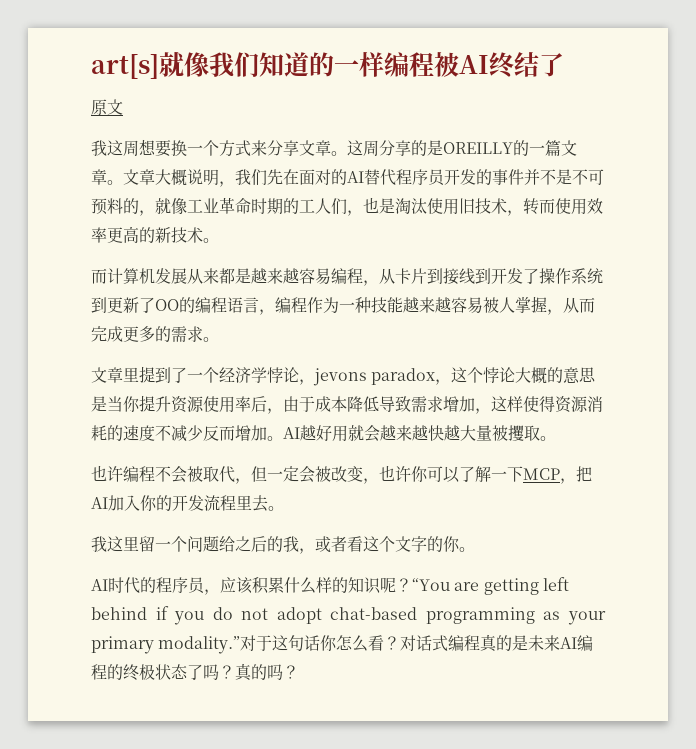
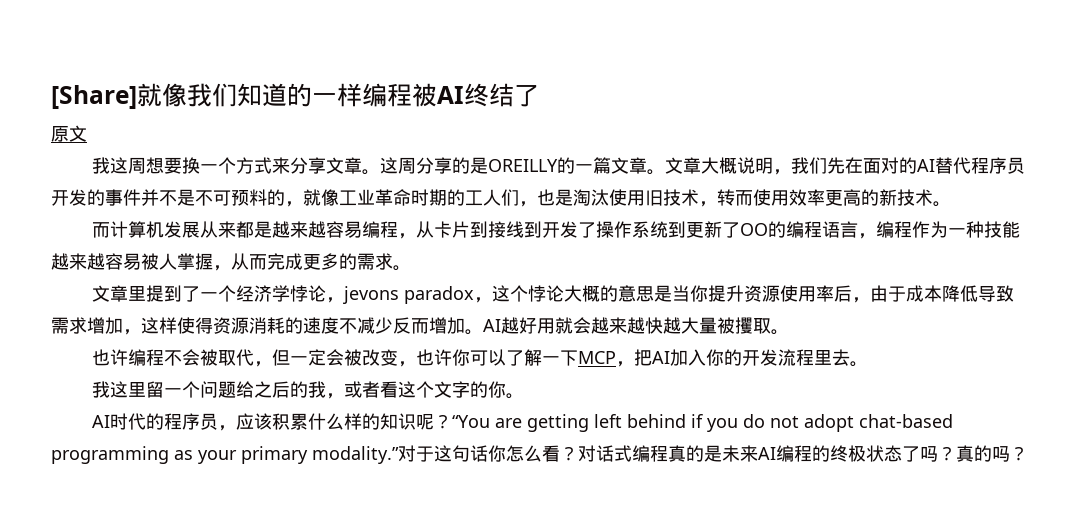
- art[s]就像我们知道的一样编程被AI终结了
+ [Share]就像我们知道的一样编程被AI终结了

